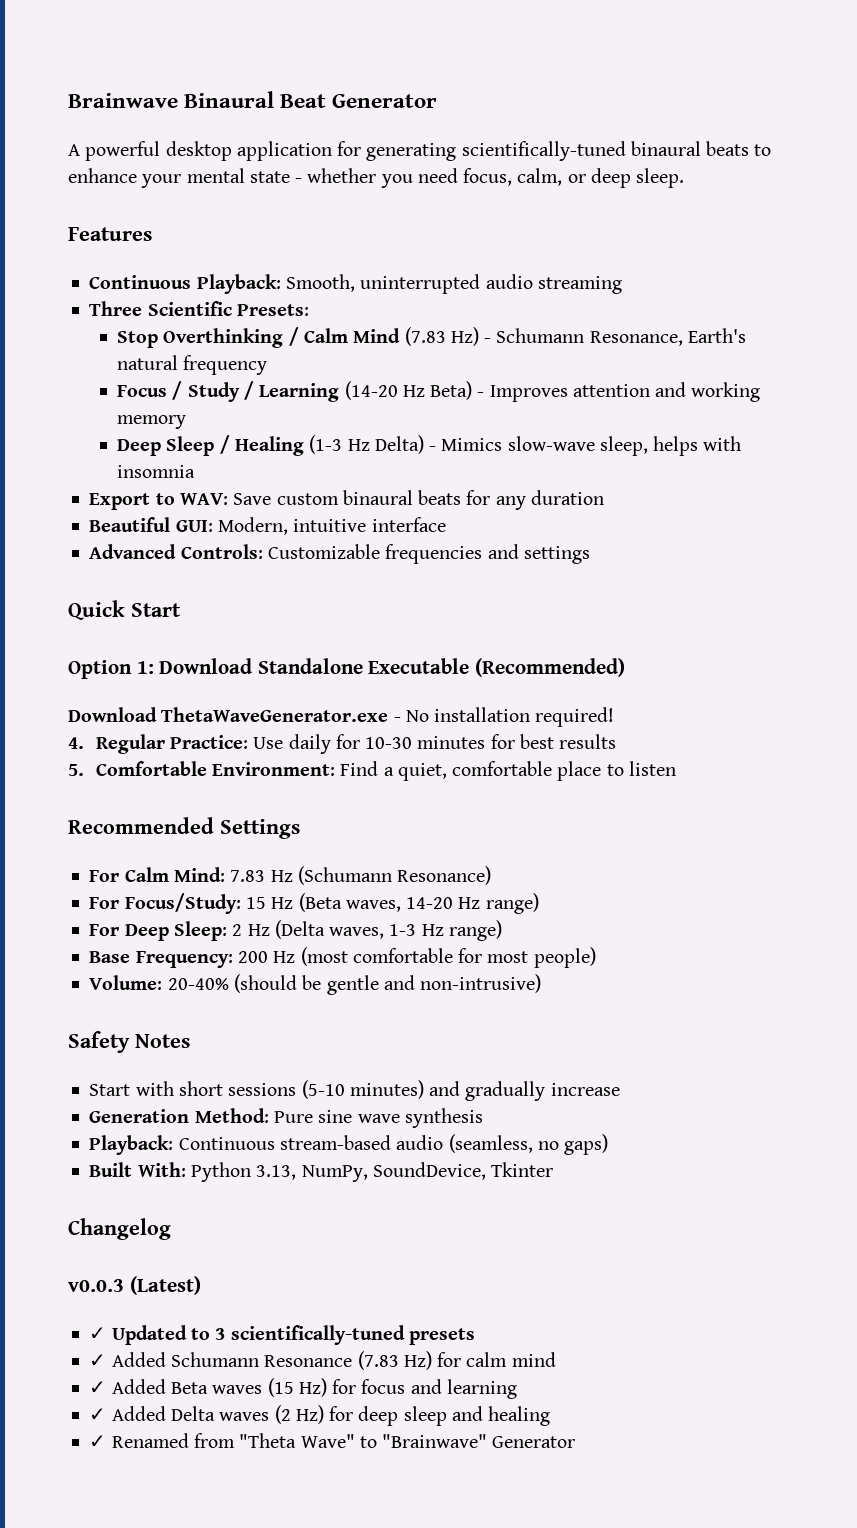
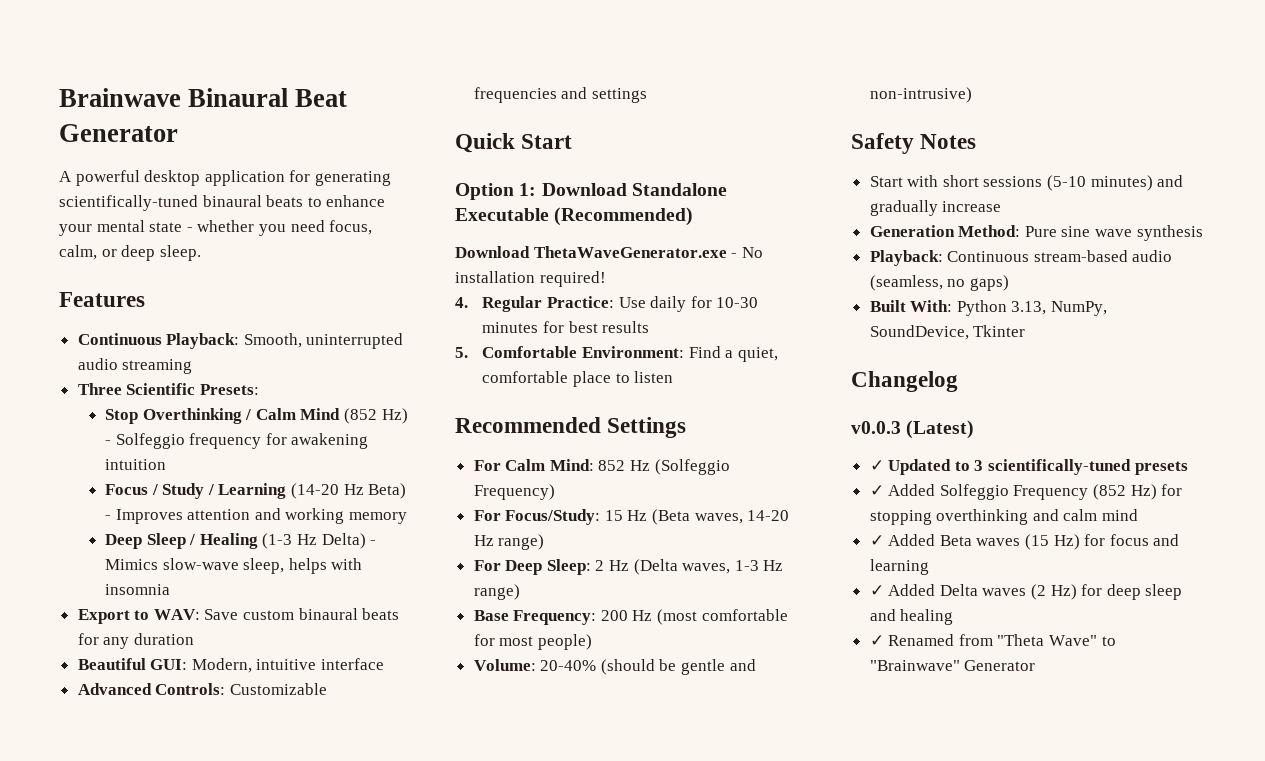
- Stop Overthinking / Calm Mind (7.83 Hz) - Schumann Resonance, Earth's natural frequency
+ Stop Overthinking / Calm Mind (852 Hz) - Solfeggio frequency for awakening intuition
- For Calm Mind: 7.83 Hz (Schumann Resonance)
+ For Calm Mind: 852 Hz (Solfeggio Frequency)
- ✓ Added Schumann Resonance (7.83 Hz) for calm mind
+ ✓ Added Solfeggio Frequency (852 Hz) for stopping overthinking and calm mind

